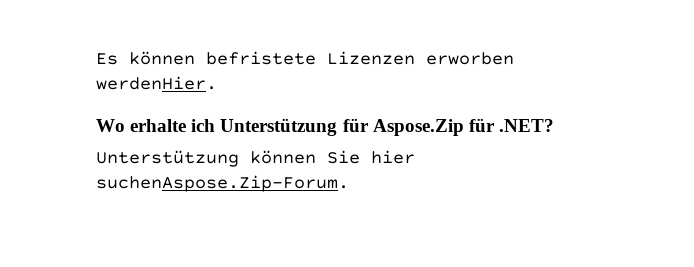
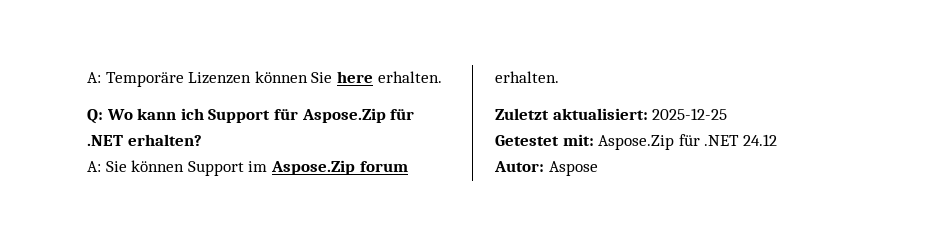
- Es können befristete Lizenzen erworben werdenHier.
- Wo erhalte ich Unterstützung für Aspose.Zip für .NET?
- Unterstützung können Sie hier suchenAspose.Zip-Forum.
+ A: Temporäre Lizenzen können Sie here erhalten.
+ Q: Wo kann ich Support für Aspose.Zip für .NET erhalten?
+ A: Sie können Support im Aspose.Zip forum erhalten.
+ Zuletzt aktualisiert: 2025-12-25
+ Getestet mit: Aspose.Zip für .NET 24.12
+ Autor: Aspose

